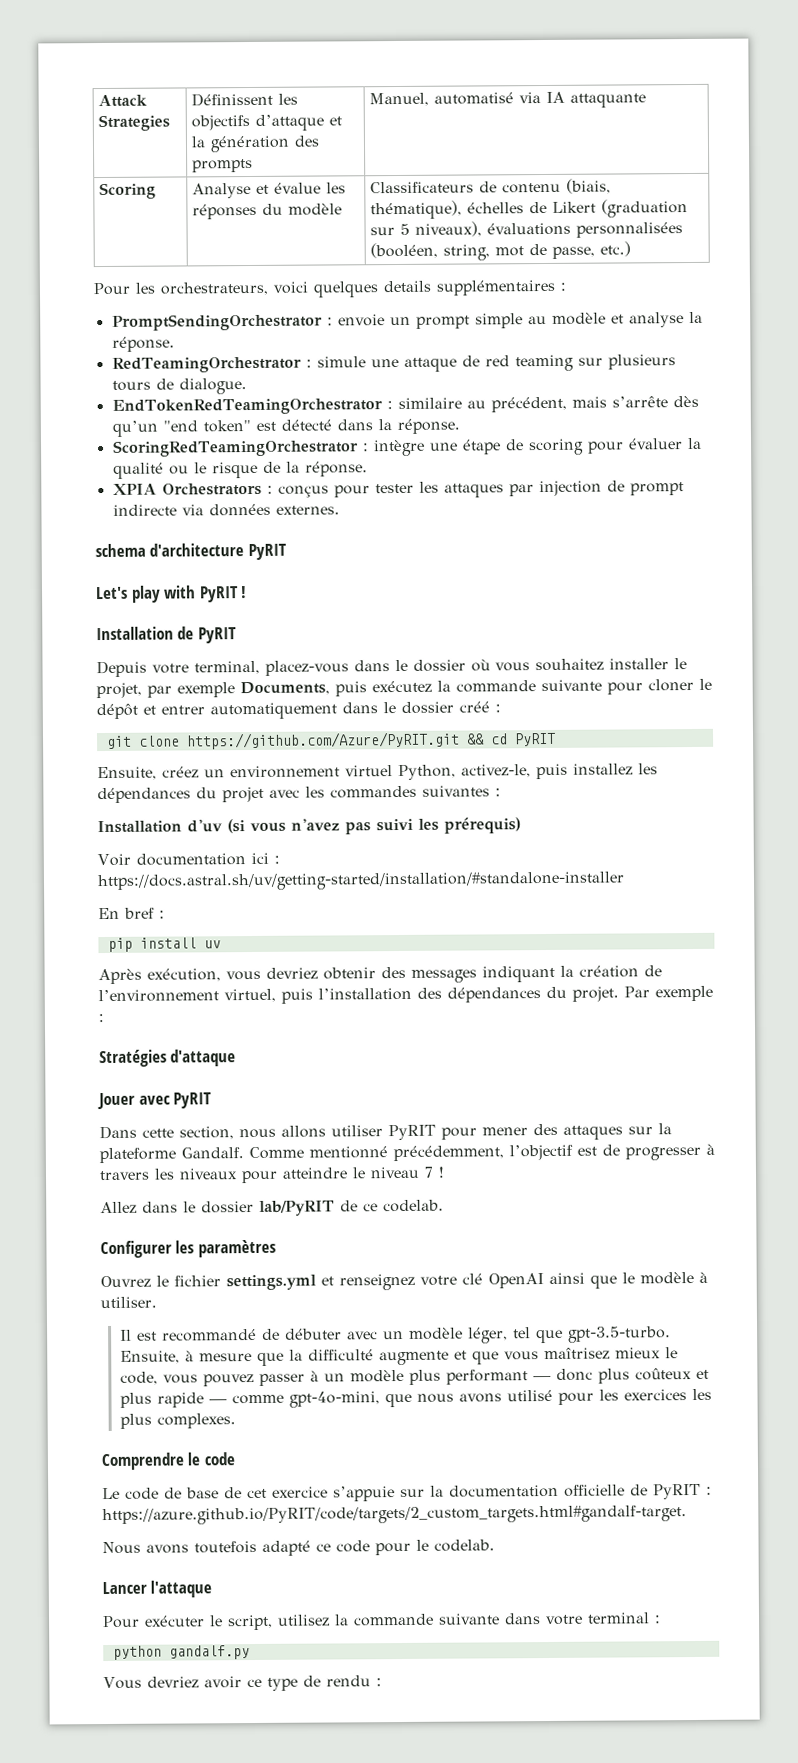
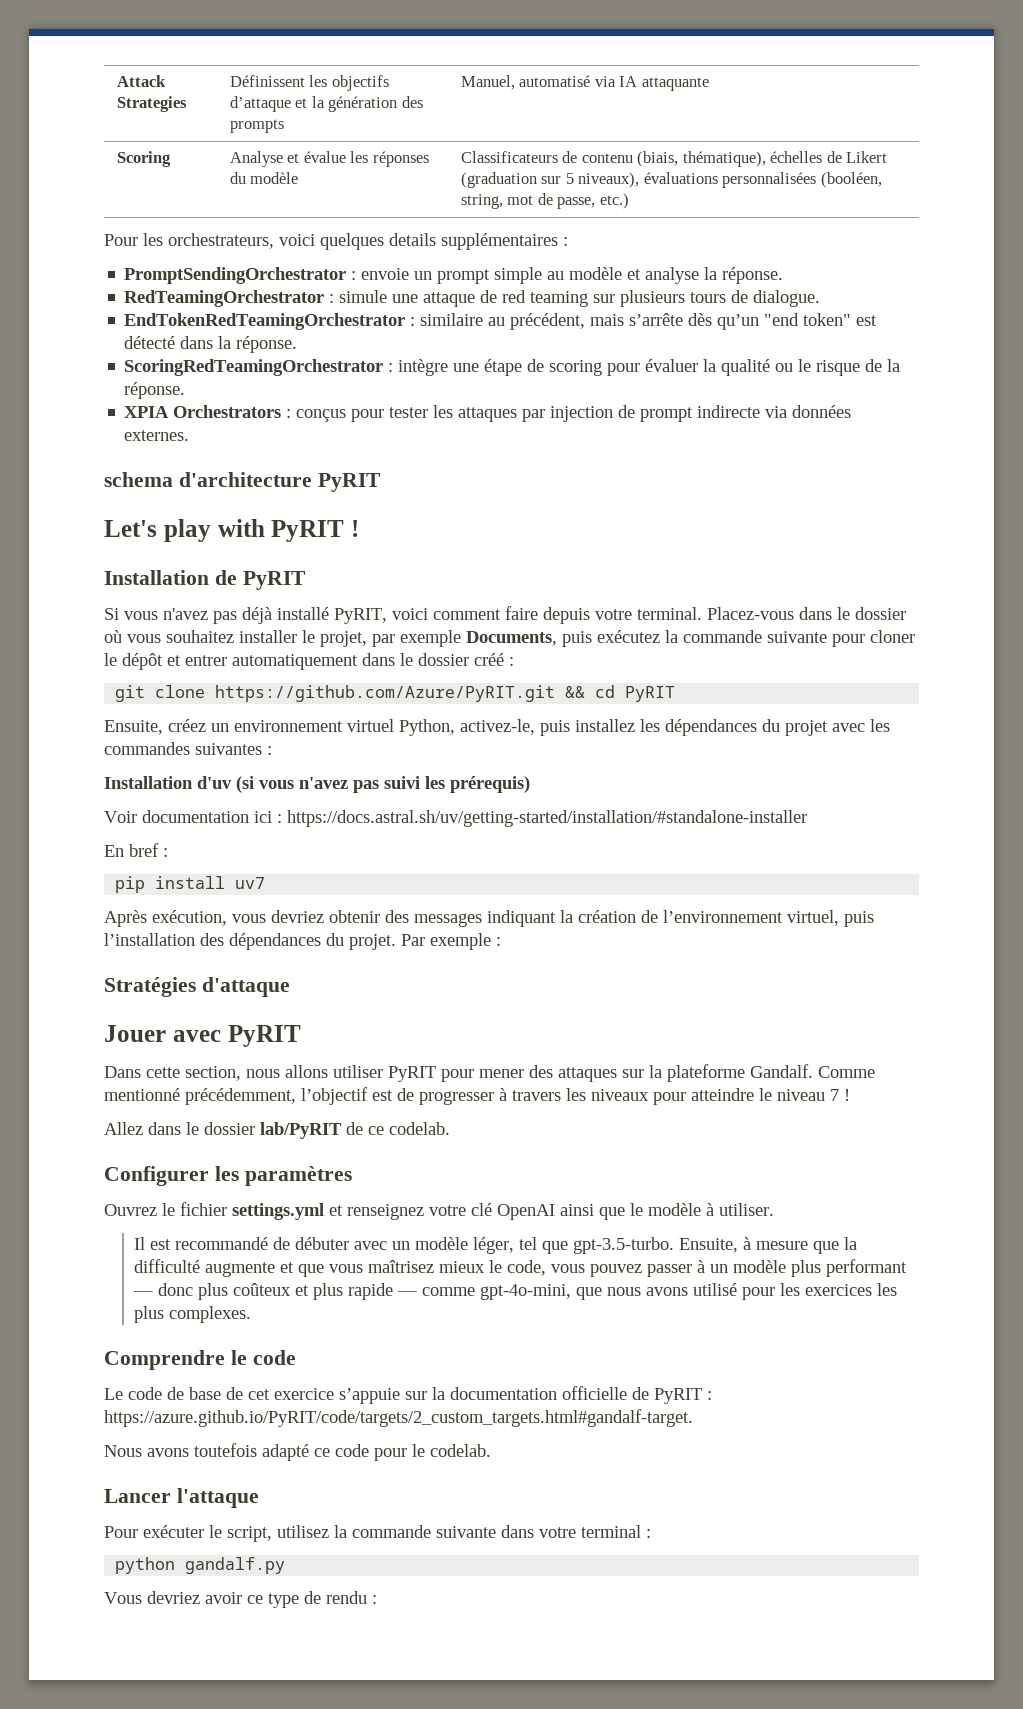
- Depuis votre terminal, placez-vous dans le dossier où vous souhaitez installer le projet, par exemple Documents, puis exécutez la commande suivante pour cloner le dépôt et entrer automatiquement dans le dossier créé :
+ Si vous n'avez pas déjà installé PyRIT, voici comment faire depuis votre terminal. Placez-vous dans le dossier où vous souhaitez installer le projet, par exemple Documents, puis exécutez la commande suivante pour cloner le dépôt et entrer automatiquement dans le dossier créé :
- pip install uv
+ pip install uv7

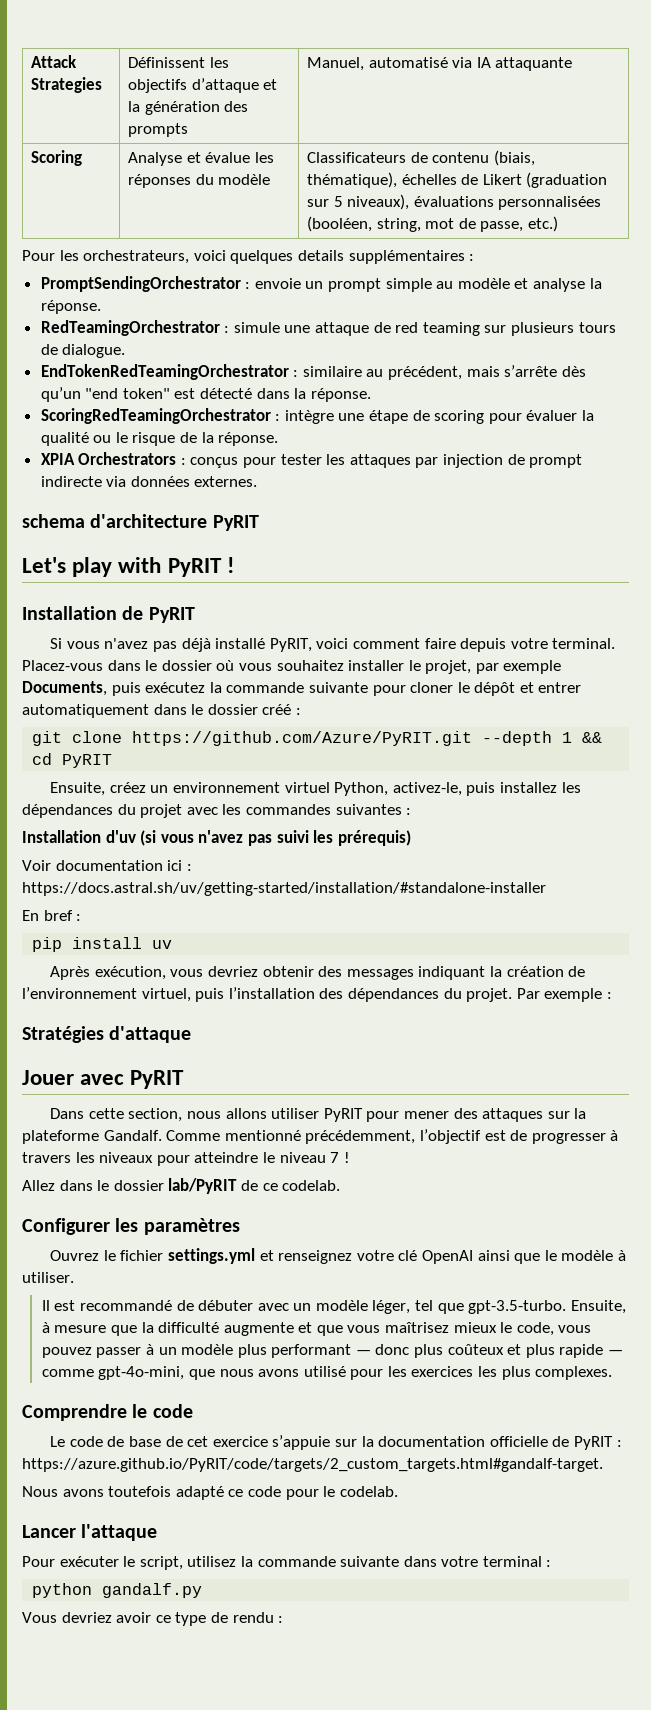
- git clone https://github.com/Azure/PyRIT.git && cd PyRIT
+ git clone https://github.com/Azure/PyRIT.git --depth 1 && cd PyRIT
- pip install uv7
+ pip install uv

